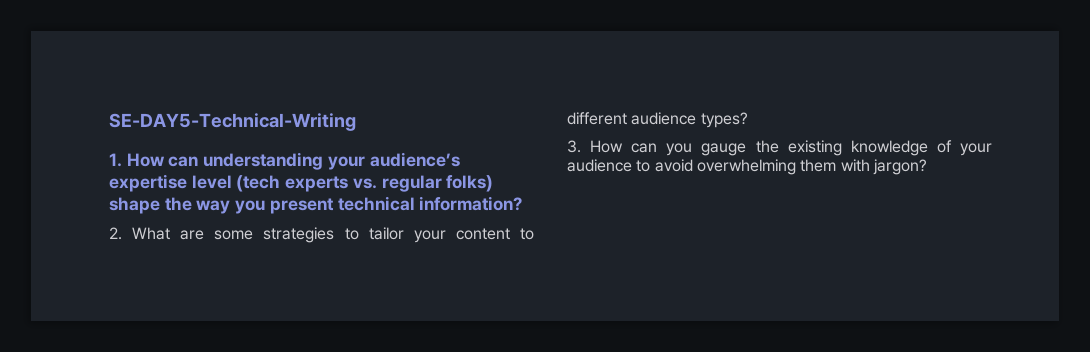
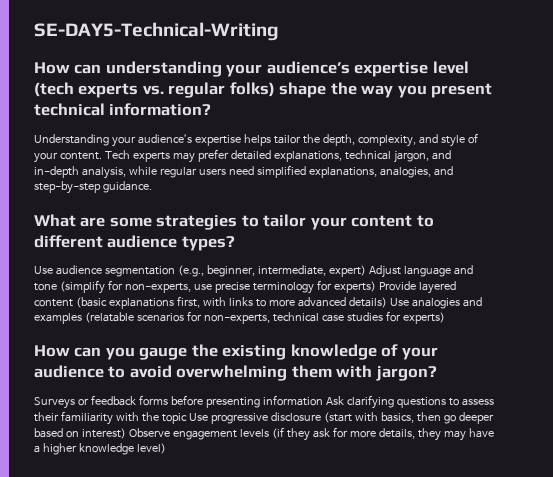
- 1. How can understanding your audience’s expertise level (tech experts vs. regular folks) shape the way you present technical information?
+ How can understanding your audience’s expertise level (tech experts vs. regular folks) shape the way you present technical information?
- 2. What are some strategies to tailor your content to different audience types?
+ Understanding your audience’s expertise helps tailor the depth, complexity, and style of your content. Tech experts may prefer detailed explanations, technical jargon, and in-depth analysis, while regular users need simplified explanations, analogies, and step-by-step guidance.
+ What are some strategies to tailor your content to different audience types?
- 3. How can you gauge the existing knowledge of your audience to avoid overwhelming them with jargon?
+ Use audience segmentation (e.g., beginner, intermediate, expert) Adjust language and tone (simplify for non-experts, use precise terminology for experts) Provide layered content (basic explanations first, with links to more advanced details) Use analogies and examples (relatable scenarios for non-experts, technical case studies for experts)
+ How can you gauge the existing knowledge of your audience to avoid overwhelming them with jargon?
+ Surveys or feedback forms before presenting information Ask clarifying questions to assess their familiarity with the topic Use progressive disclosure (start with basics, then go deeper based on interest) Observe engagement levels (if they ask for more details, they may have a higher knowledge level)

